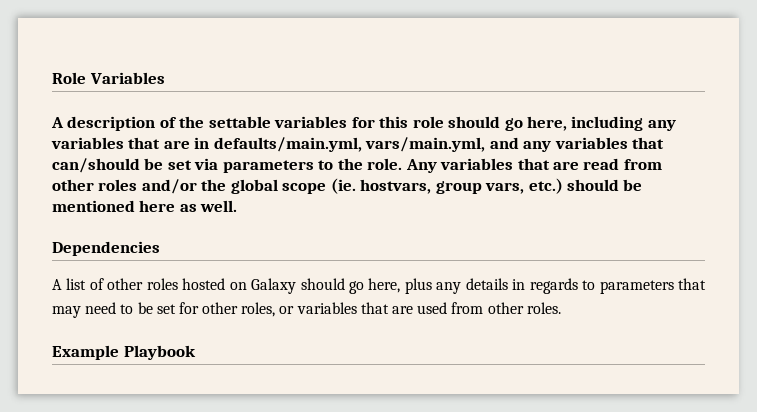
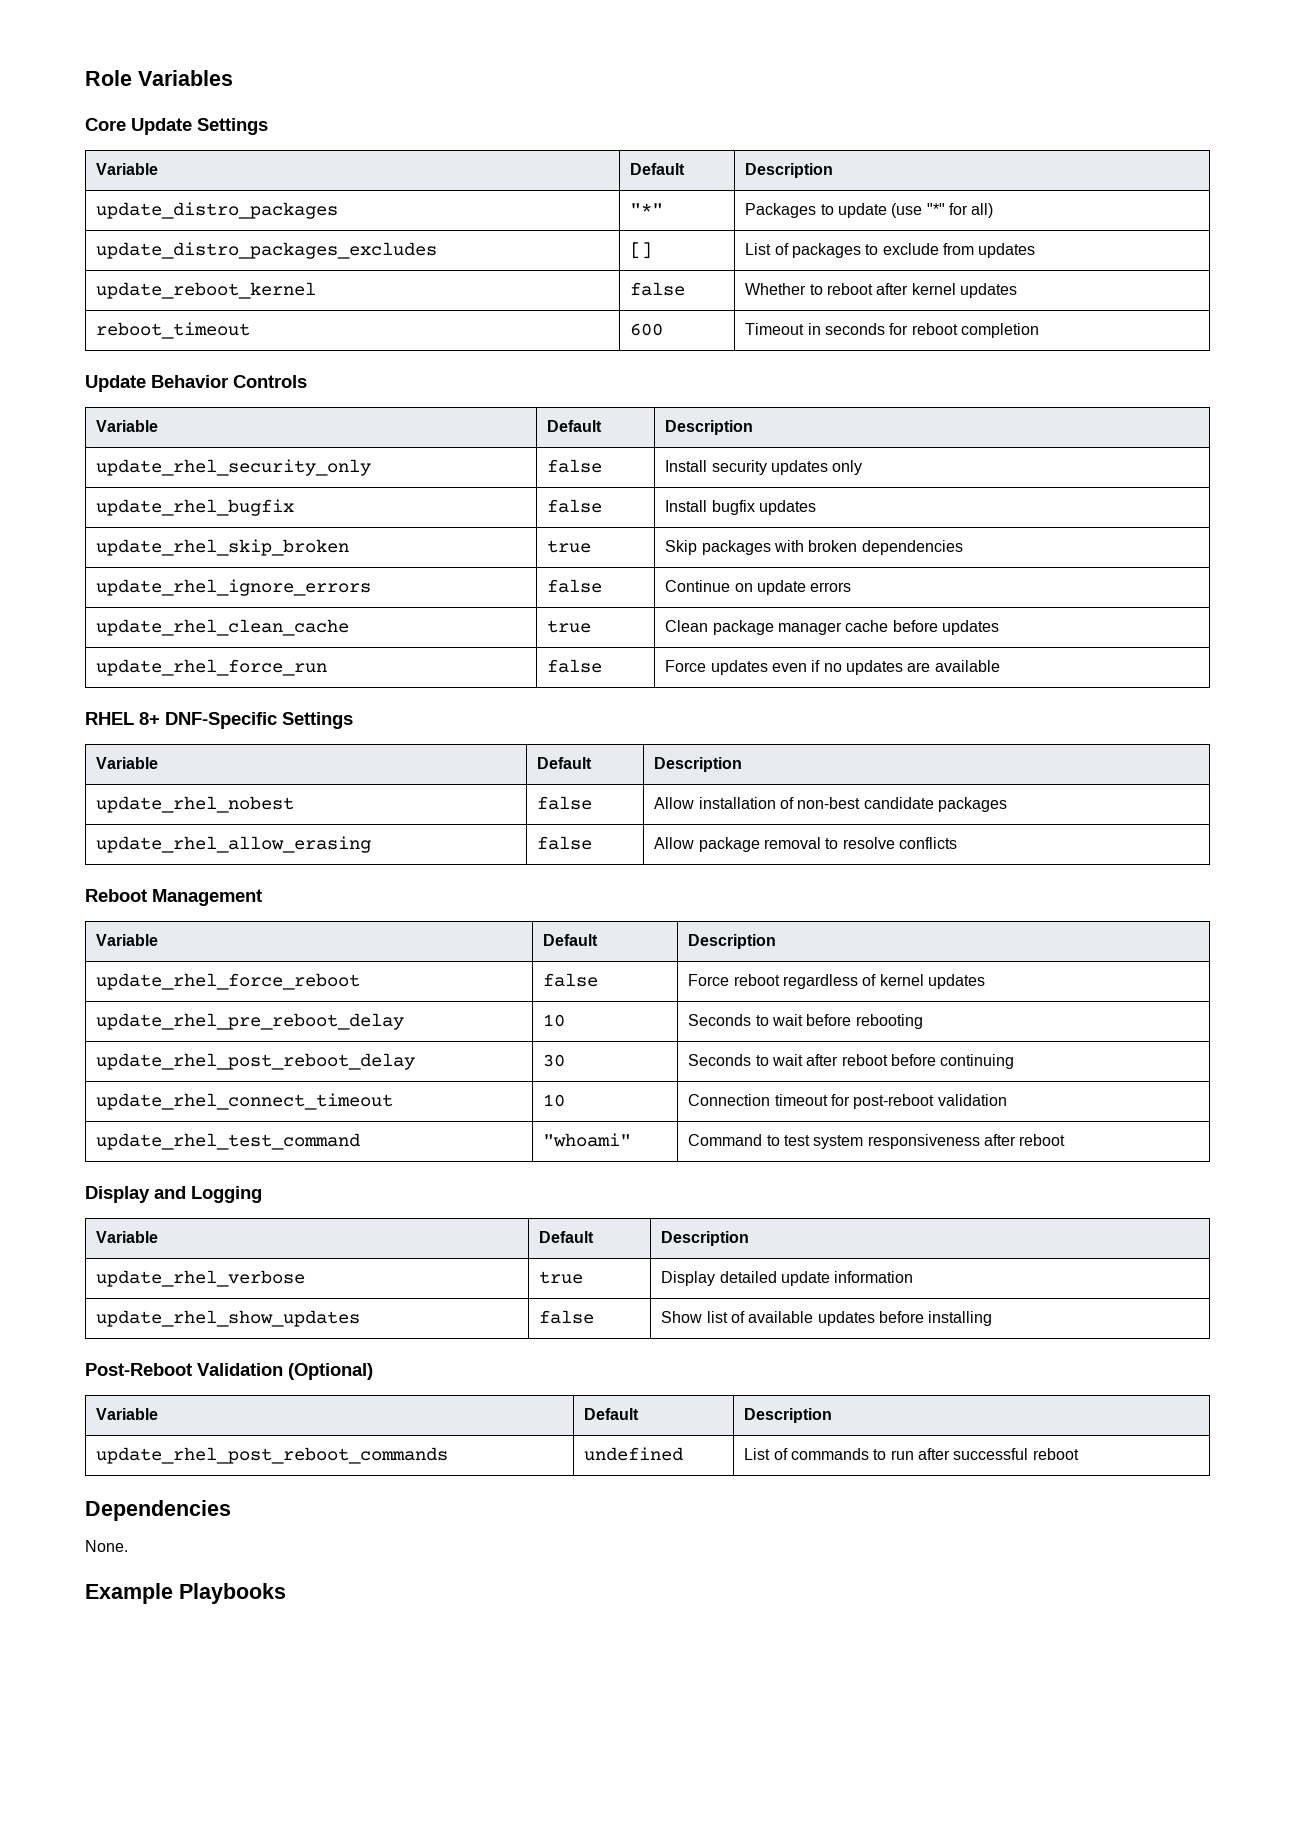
- A description of the settable variables for this role should go here, including any variables that are in defaults/main.yml, vars/main.yml, and any variables that can/should be set via parameters to the role. Any variables that are read from other roles and/or the global scope (ie. hostvars, group vars, etc.) should be mentioned here as well.
+ Core Update Settings
+ Variable | Default | Description
+ update_distro_packages | "*" | Packages to update (use "*" for all)
+ update_distro_packages_excludes | [] | List of packages to exclude from updates
+ update_reboot_kernel | false | Whether to reboot after kernel updates
+ reboot_timeout | 600 | Timeout in seconds for reboot completion
+ Update Behavior Controls
+ Variable | Default | Description
+ update_rhel_security_only | false | Install security updates only
+ update_rhel_bugfix | false | Install bugfix updates
+ update_rhel_skip_broken | true | Skip packages with broken dependencies
+ update_rhel_ignore_errors | false | Continue on update errors
+ update_rhel_clean_cache | true | Clean package manager cache before updates
+ update_rhel_force_run | false | Force updates even if no updates are available
+ RHEL 8+ DNF-Specific Settings
+ Variable | Default | Description
+ update_rhel_nobest | false | Allow installation of non-best candidate packages
+ update_rhel_allow_erasing | false | Allow package removal to resolve conflicts
+ Reboot Management
+ Variable | Default | Description
+ update_rhel_force_reboot | false | Force reboot regardless of kernel updates
+ update_rhel_pre_reboot_delay | 10 | Seconds to wait before rebooting
+ update_rhel_post_reboot_delay | 30 | Seconds to wait after reboot before continuing
+ update_rhel_connect_timeout | 10 | Connection timeout for post-reboot validation
+ update_rhel_test_command | "whoami" | Command to test system responsiveness after reboot
+ Display and Logging
+ Variable | Default | Description
+ update_rhel_verbose | true | Display detailed update information
+ update_rhel_show_updates | false | Show list of available updates before installing
+ Post-Reboot Validation (Optional)
+ Variable | Default | Description
+ update_rhel_post_reboot_commands | undefined | List of commands to run after successful reboot
  Dependencies
- A list of other roles hosted on Galaxy should go here, plus any details in regards to parameters that may need to be set for other roles, or variables that are used from other roles.
+ None.
- Example Playbook
+ Example Playbooks

